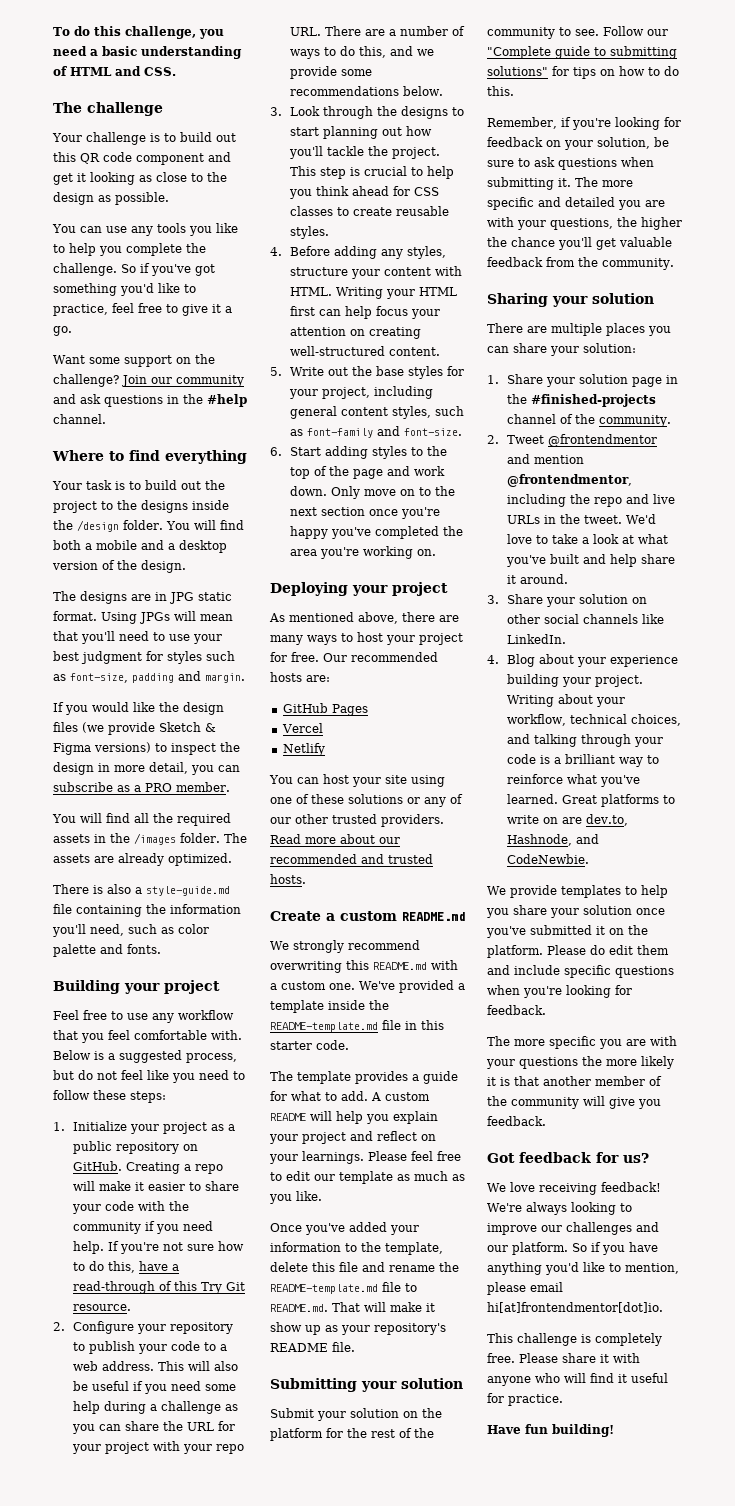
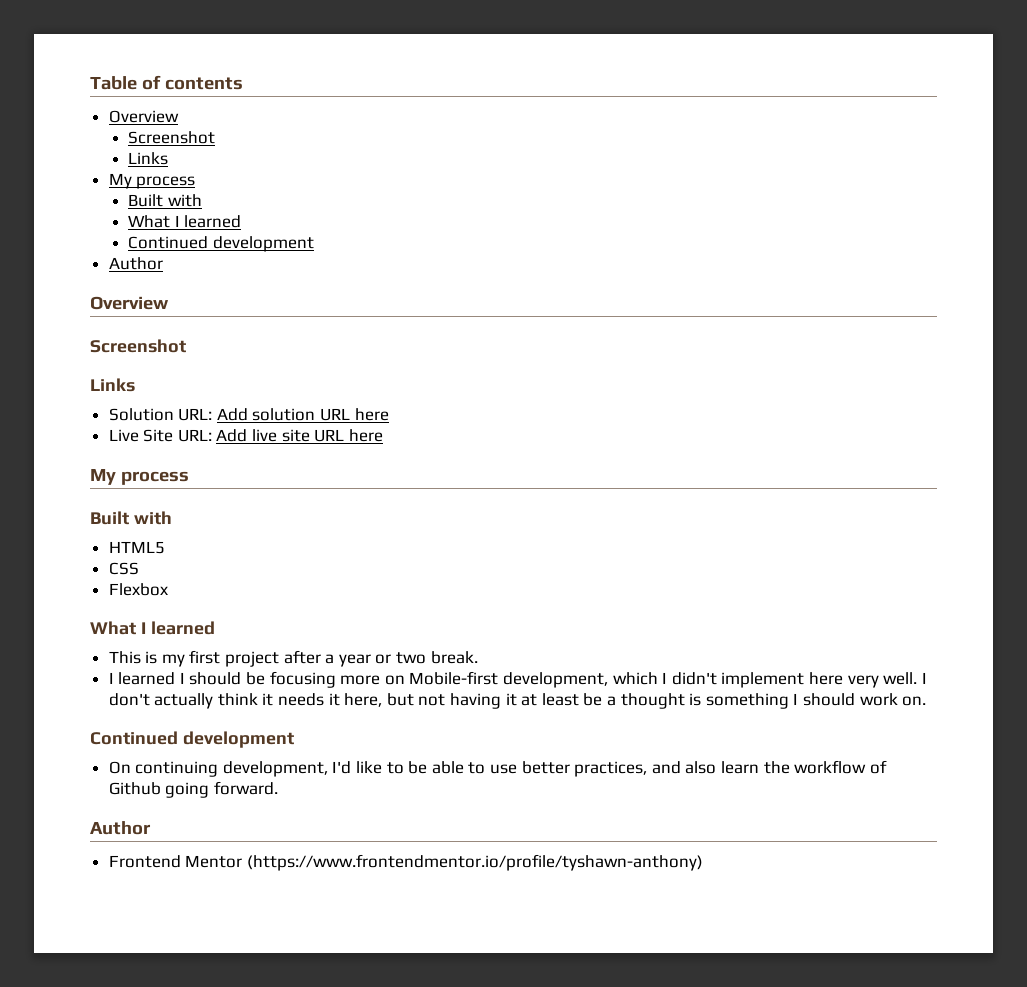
- To do this challenge, you need a basic understanding of HTML and CSS.
- The challenge
- Your challenge is to build out this QR code component and get it looking as close to the design as possible.
- You can use any tools you like to help you complete the challenge. So if you've got something you'd like to practice, feel free to give it a go.
- Want some support on the challenge? Join our community and ask questions in the #help channel.
- Where to find everything
- Your task is to build out the project to the designs inside the /design folder. You will find both a mobile and a desktop version of the design.
- The designs are in JPG static format. Using JPGs will mean that you'll need to use your best judgment for styles such as font-size, padding and margin.
- If you would like the design files (we provide Sketch & Figma versions) to inspect the design in more detail, you can subscribe as a PRO member.
- You will find all the required assets in the /images folder. The assets are already optimized.
- There is also a style-guide.md file containing the information you'll need, such as color palette and fonts.
- Building your project
- Feel free to use any workflow that you feel comfortable with. Below is a suggested process, but do not feel like you need to follow these steps:
- 1. Initialize your project as a public repository on GitHub. Creating a repo will make it easier to share your code with the community if you need help. If you're not sure how to do this, have a read-through of this Try Git resource.
- 2. Configure your repository to publish your code to a web address. This will also be useful if you need some help during a challenge as you can share the URL for your project with your repo URL. There are a number of ways to do this, and we provide some recommendations below.
- 3. Look through the designs to start planning out how you'll tackle the project. This step is crucial to help you think ahead for CSS classes to create reusable styles.
- 4. Before adding any styles, structure your content with HTML. Writing your HTML first can help focus your attention on creating well-structured content.
- 5. Write out the base styles for your project, including general content styles, such as font-family and font-size.
- 6. Start adding styles to the top of the page and work down. Only move on to the next section once you're happy you've completed the area you're working on.
- Deploying your project
- As mentioned above, there are many ways to host your project for free. Our recommended hosts are:
- GitHub Pages
- Vercel
- Netlify
- You can host your site using one of these solutions or any of our other trusted providers. Read more about our recommended and trusted hosts.
- Create a custom README.md
- We strongly recommend overwriting this README.md with a custom one. We've provided a template inside the README-template.md file in this starter code.
- The template provides a guide for what to add. A custom README will help you explain your project and reflect on your learnings. Please feel free to edit our template as much as you like.
- Once you've added your information to the template, delete this file and rename the README-template.md file to README.md. That will make it show up as your repository's README file.
- Submitting your solution
- Submit your solution on the platform for the rest of the community to see. Follow our "Complete guide to submitting solutions" for tips on how to do this.
- Remember, if you're looking for feedback on your solution, be sure to ask questions when submitting it. The more specific and detailed you are with your questions, the higher the chance you'll get valuable feedback from the community.
- Sharing your solution
- There are multiple places you can share your solution:
- 1. Share your solution page in the #finished-projects channel of the community.
- 2. Tweet @frontendmentor and mention @frontendmentor, including the repo and live URLs in the tweet. We'd love to take a look at what you've built and help share it around.
- 3. Share your solution on other social channels like LinkedIn.
- 4. Blog about your experience building your project. Writing about your workflow, technical choices, and talking through your code is a brilliant way to reinforce what you've learned. Great platforms to write on are dev.to, Hashnode, and CodeNewbie.
- We provide templates to help you share your solution once you've submitted it on the platform. Please do edit them and include specific questions when you're looking for feedback.
- The more specific you are with your questions the more likely it is that another member of the community will give you feedback.
- Got feedback for us?
- We love receiving feedback! We're always looking to improve our challenges and our platform. So if you have anything you'd like to mention, please email hi[at]frontendmentor[dot]io.
- This challenge is completely free. Please share it with anyone who will find it useful for practice.
- Have fun building!
+ Table of contents
+ Overview
+ Screenshot
+ Links
+ My process
+ Built with
+ What I learned
+ Continued development
+ Author
+ Overview
+ Screenshot
+ Links
+ Solution URL: Add solution URL here
+ Live Site URL: Add live site URL here
+ My process
+ Built with
+ HTML5
+ CSS
+ Flexbox
+ What I learned
+ This is my first project after a year or two break.
+ I learned I should be focusing more on Mobile-first development, which I didn't implement here very well. I don't actually think it needs it here, but not having it at least be a thought is something I should work on.
+ Continued development
+ On continuing development, I'd like to be able to use better practices, and also learn the workflow of Github going forward.
+ Author
+ Frontend Mentor (https://www.frontendmentor.io/profile/tyshawn-anthony)

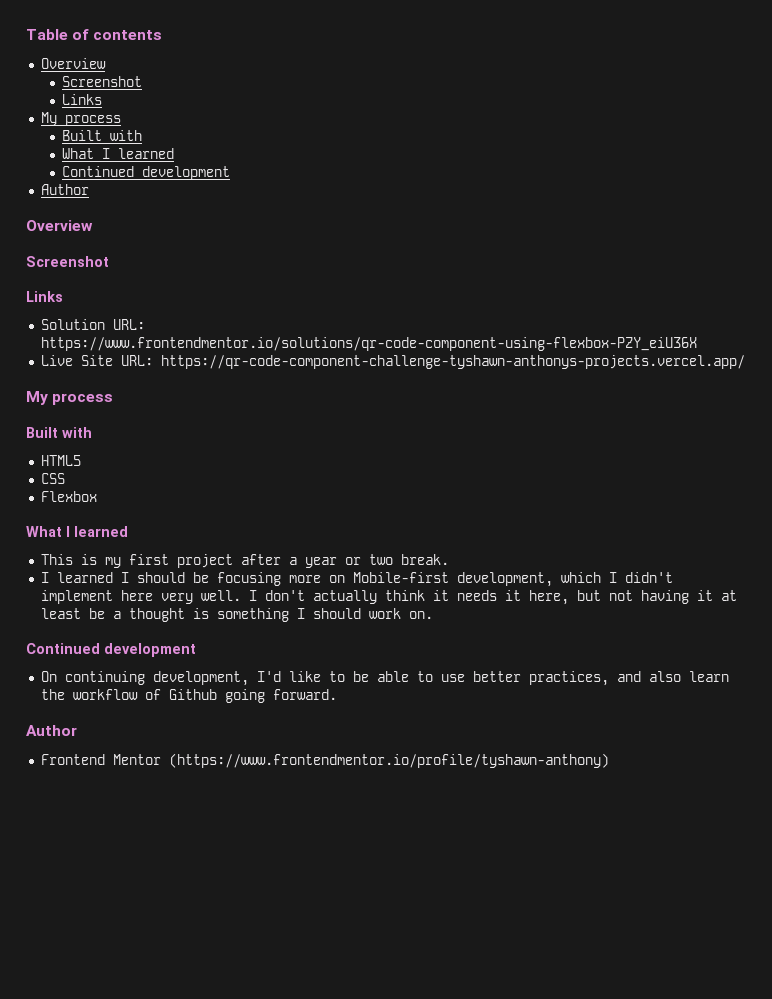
- Solution URL: Add solution URL here
+ Solution URL: https://www.frontendmentor.io/solutions/qr-code-component-using-flexbox-PZY_eiU36X
- Live Site URL: Add live site URL here
+ Live Site URL: https://qr-code-component-challenge-tyshawn-anthonys-projects.vercel.app/

